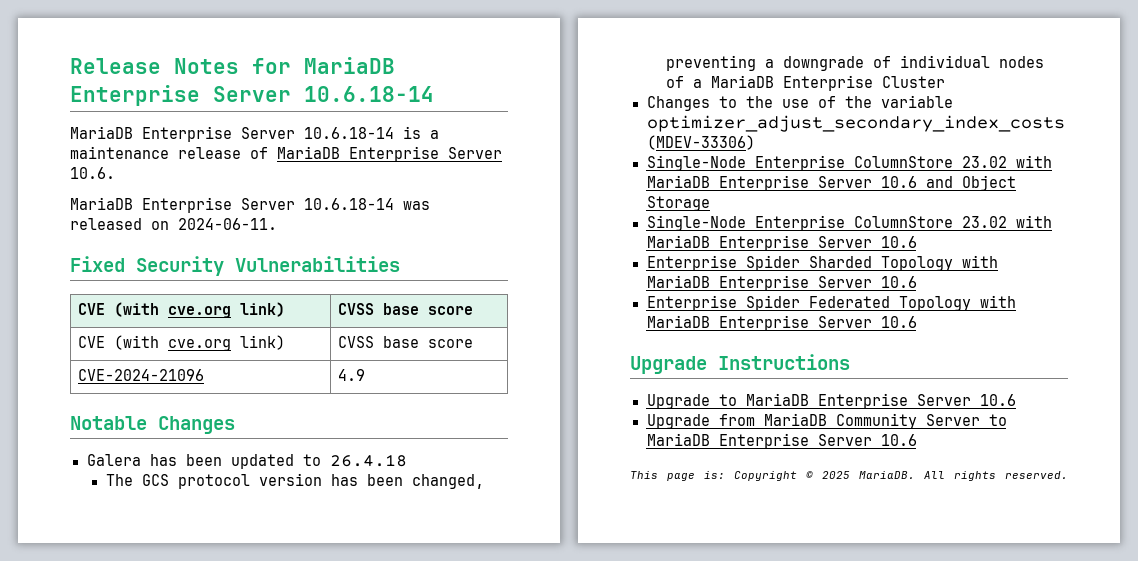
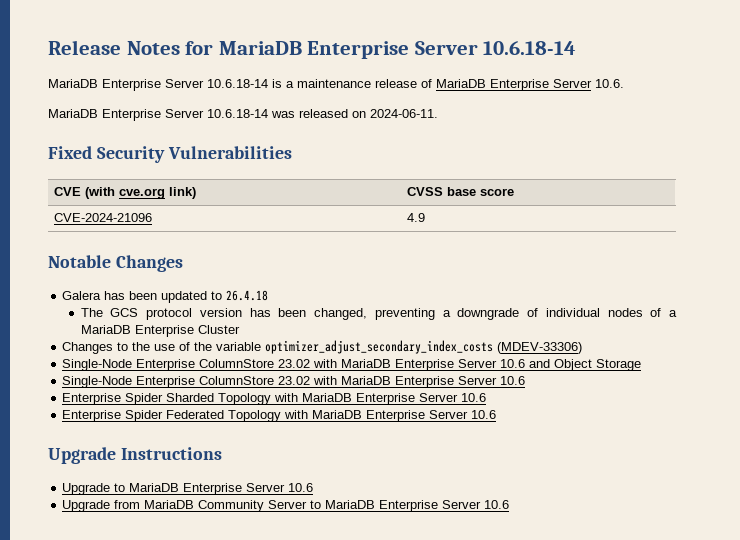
  Fixed Security Vulnerabilities
- CVE (with cve.org link) | CVSS base score
- This page is: Copyright © 2025 MariaDB. All rights reserved.

